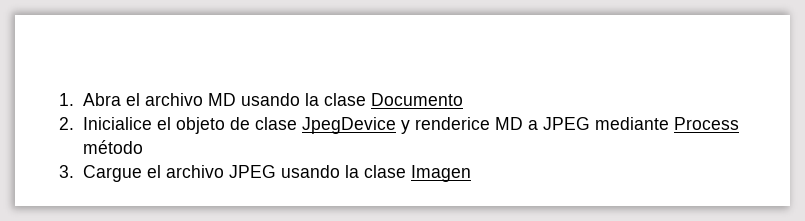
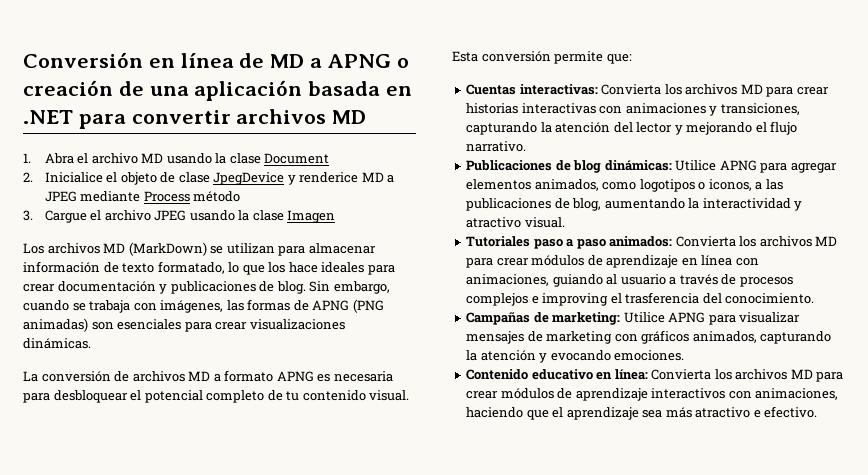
+ Conversión en línea de MD a APNG o creación de una aplicación basada en .NET para convertir archivos MD
- 1. Abra el archivo MD usando la clase Documento
+ 1. Abra el archivo MD usando la clase Document
+ Los archivos MD (MarkDown) se utilizan para almacenar información de texto formatado, lo que los hace ideales para crear documentación y publicaciones de blog. Sin embargo, cuando se trabaja con imágenes, las formas de APNG (PNG animadas) son esenciales para crear visualizaciones dinámicas.
+ La conversión de archivos MD a formato APNG es necesaria para desbloquear el potencial completo de tu contenido visual. Esta conversión permite que:
+ Cuentas interactivas: Convierta los archivos MD para crear historias interactivas con animaciones y transiciones, capturando la atención del lector y mejorando el flujo narrativo.
+ Publicaciones de blog dinámicas: Utilice APNG para agregar elementos animados, como logotipos o iconos, a las publicaciones de blog, aumentando la interactividad y atractivo visual.
+ Tutoriales paso a paso animados: Convierta los archivos MD para crear módulos de aprendizaje en línea con animaciones, guiando al usuario a través de procesos complejos e improving el trasferencia del conocimiento.
+ Campañas de marketing: Utilice APNG para visualizar mensajes de marketing con gráficos animados, capturando la atención y evocando emociones.
+ Contenido educativo en línea: Convierta los archivos MD para crear módulos de aprendizaje interactivos con animaciones, haciendo que el aprendizaje sea más atractivo e efectivo.

